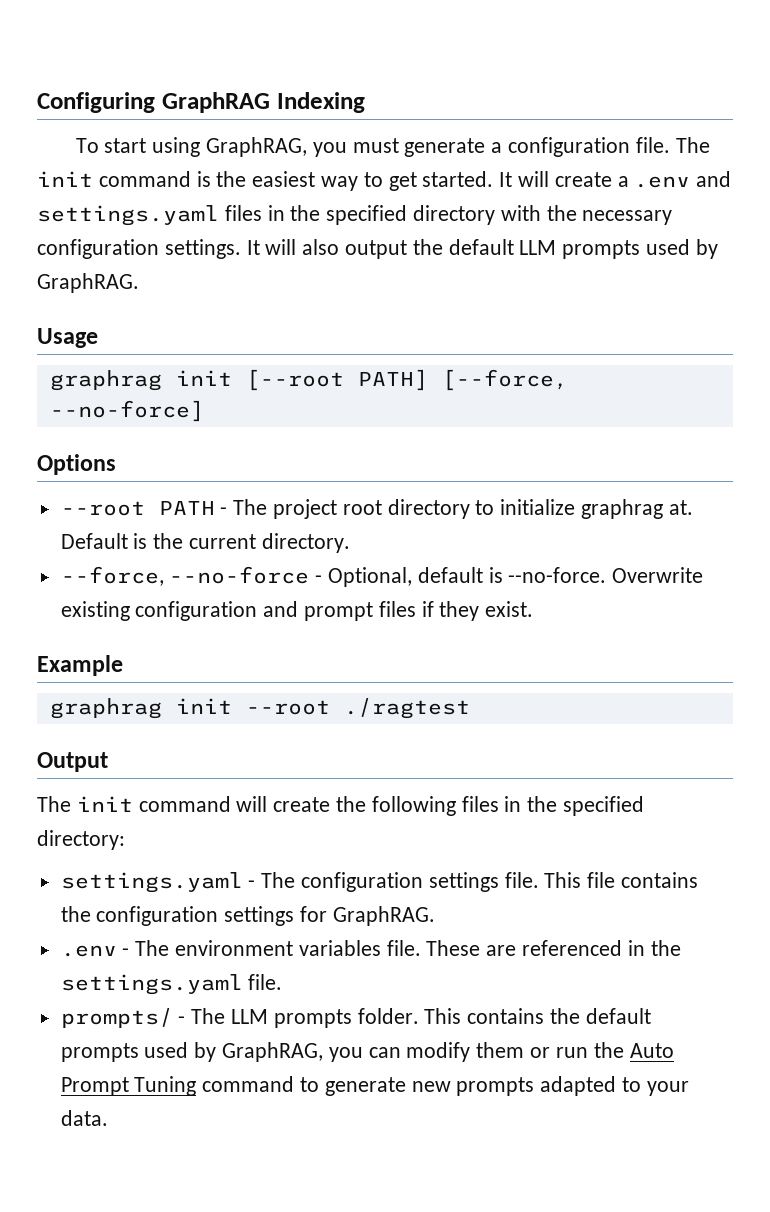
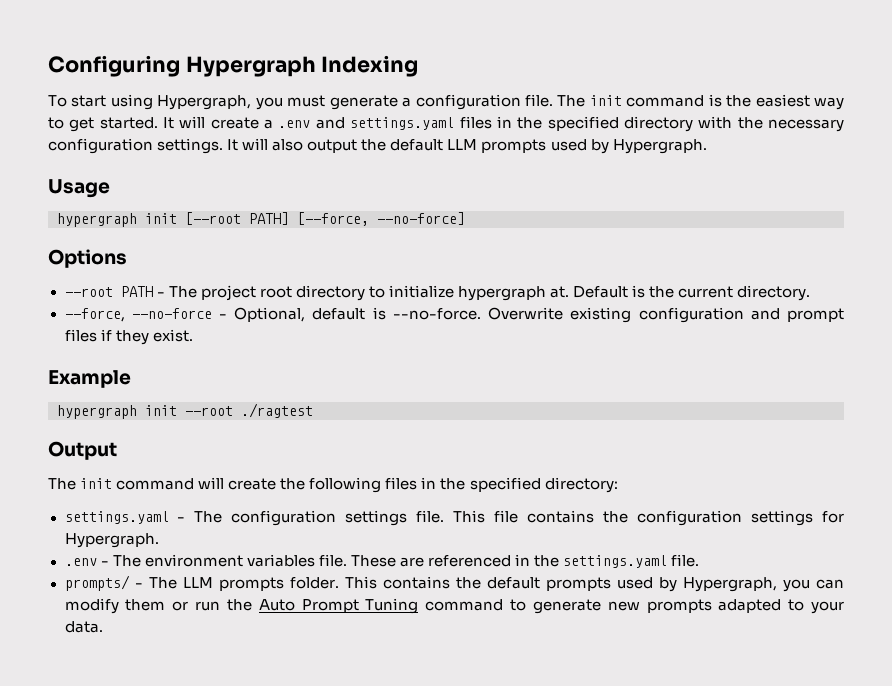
- Configuring GraphRAG Indexing
+ Configuring Hypergraph Indexing
- To start using GraphRAG, you must generate a configuration file.
+ To start using Hypergraph, you must generate a configuration file.
- It will also output the default LLM prompts used by GraphRAG.
+ It will also output the default LLM prompts used by Hypergraph.
- graphrag init [--root PATH] [--force, --no-force]
+ hypergraph init [--root PATH] [--force, --no-force]
- --root PATH - The project root directory to initialize graphrag at.
+ --root PATH - The project root directory to initialize hypergraph at.
- graphrag init --root ./ragtest
+ hypergraph init --root ./ragtest
- This file contains the configuration settings for GraphRAG.
+ This file contains the configuration settings for Hypergraph.
- This contains the default prompts used by GraphRAG, you can modify them or run the Auto Prompt Tuning command to generate new prompts adapted to your data.
+ This contains the default prompts used by Hypergraph, you can modify them or run the Auto Prompt Tuning command to generate new prompts adapted to your data.

